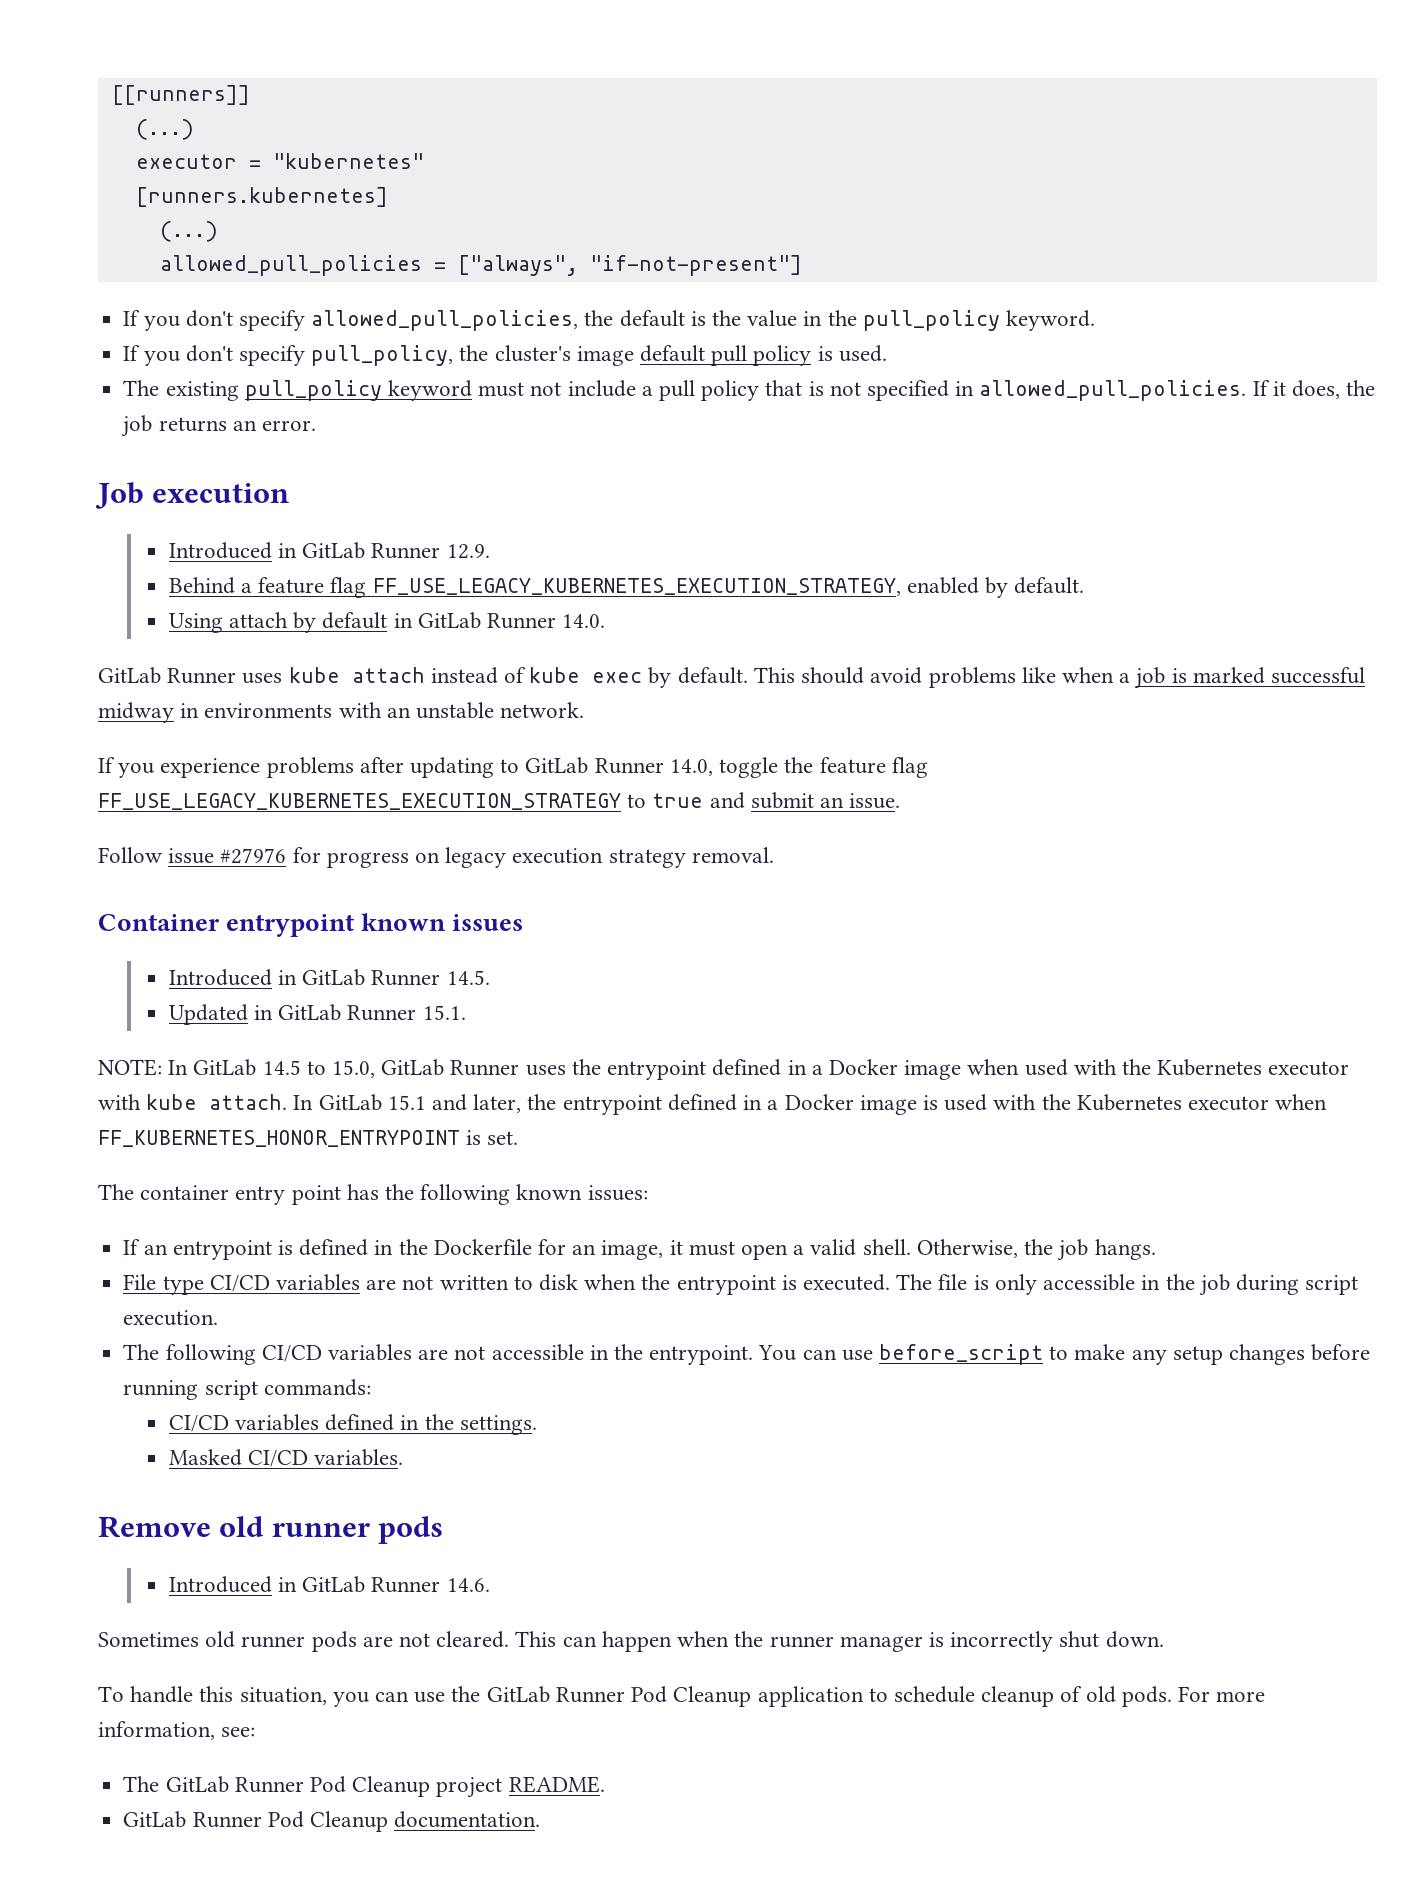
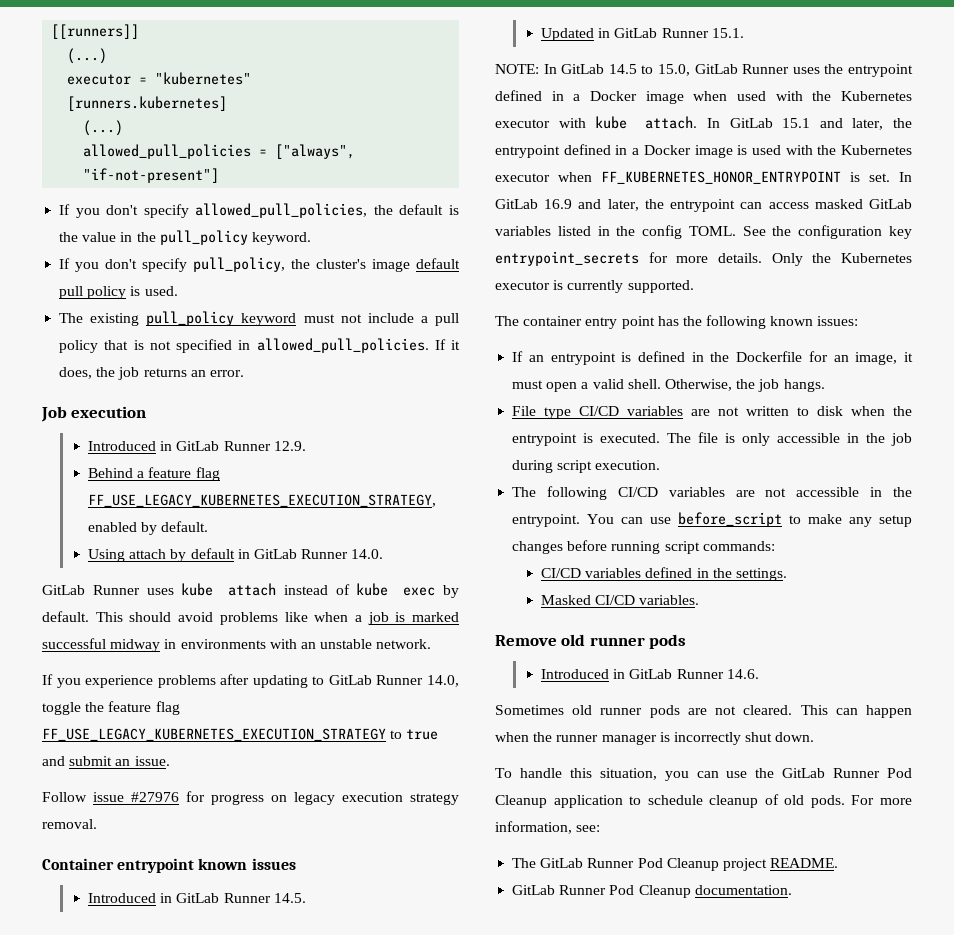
+ In GitLab 16.9 and later, the entrypoint can access masked GitLab variables listed in the config TOML. See the configuration key entrypoint_secrets for more details. Only the Kubernetes executor is currently supported.

